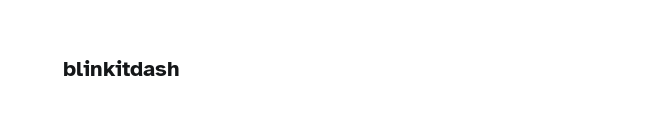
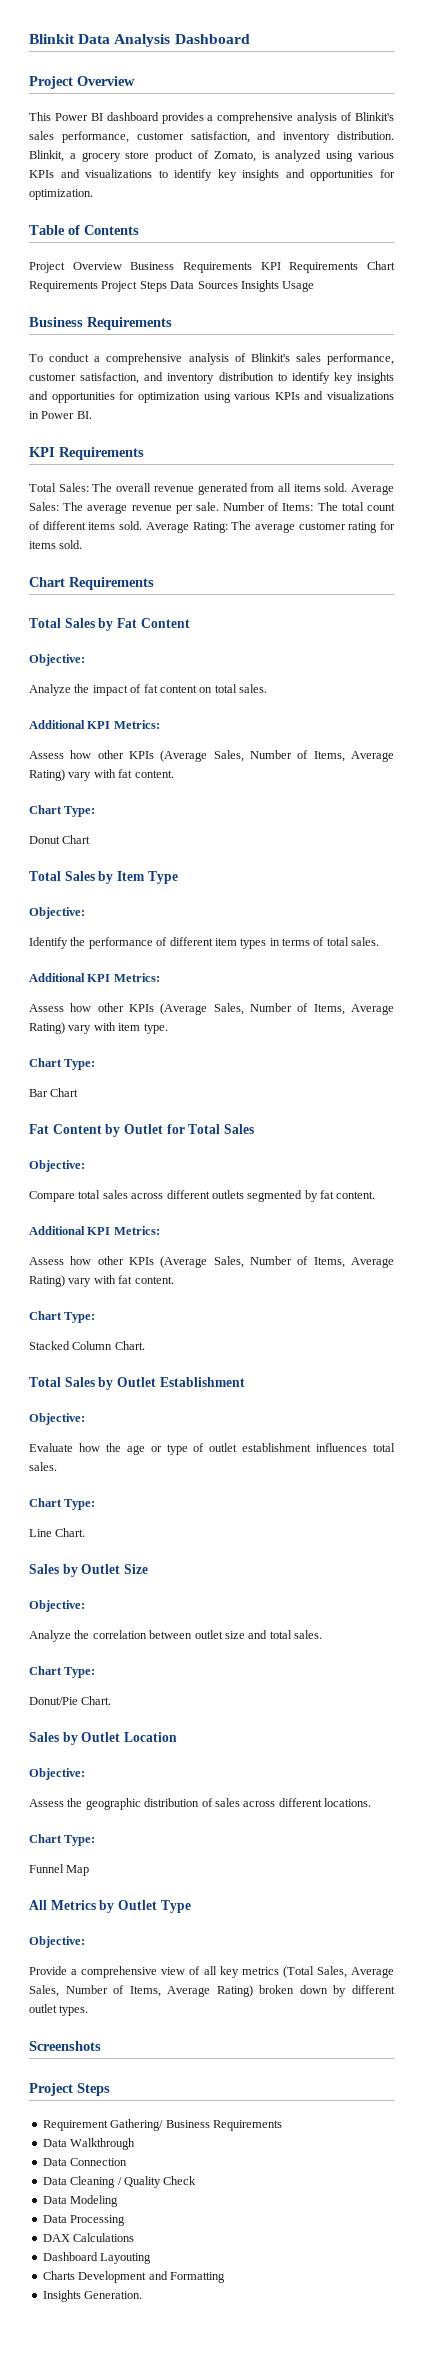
- blinkitdash
+ Blinkit Data Analysis Dashboard
+ Project Overview
+ This Power BI dashboard provides a comprehensive analysis of Blinkit's sales performance, customer satisfaction, and inventory distribution. Blinkit, a grocery store product of Zomato, is analyzed using various KPIs and visualizations to identify key insights and opportunities for optimization.
+ Table of Contents
+ Project Overview Business Requirements KPI Requirements Chart Requirements Project Steps Data Sources Insights Usage
+ Business Requirements
+ To conduct a comprehensive analysis of Blinkit's sales performance, customer satisfaction, and inventory distribution to identify key insights and opportunities for optimization using various KPIs and visualizations in Power BI.
+ KPI Requirements
+ Total Sales: The overall revenue generated from all items sold. Average Sales: The average revenue per sale. Number of Items: The total count of different items sold. Average Rating: The average customer rating for items sold.
+ Chart Requirements
+ Total Sales by Fat Content
+ Objective:
+ Analyze the impact of fat content on total sales.
+ Additional KPI Metrics:
+ Assess how other KPIs (Average Sales, Number of Items, Average Rating) vary with fat content.
+ Chart Type:
+ Donut Chart
+ Total Sales by Item Type
+ Objective:
+ Identify the performance of different item types in terms of total sales.
+ Additional KPI Metrics:
+ Assess how other KPIs (Average Sales, Number of Items, Average Rating) vary with item type.
+ Chart Type:
+ Bar Chart
+ Fat Content by Outlet for Total Sales
+ Objective:
+ Compare total sales across different outlets segmented by fat content.
+ Additional KPI Metrics:
+ Assess how other KPIs (Average Sales, Number of Items, Average Rating) vary with fat content.
+ Chart Type:
+ Stacked Column Chart.
+ Total Sales by Outlet Establishment
+ Objective:
+ Evaluate how the age or type of outlet establishment influences total sales.
+ Chart Type:
+ Line Chart.
+ Sales by Outlet Size
+ Objective:
+ Analyze the correlation between outlet size and total sales.
+ Chart Type:
+ Donut/Pie Chart.
+ Sales by Outlet Location
+ Objective:
+ Assess the geographic distribution of sales across different locations.
+ Chart Type:
+ Funnel Map
+ All Metrics by Outlet Type
+ Objective:
+ Provide a comprehensive view of all key metrics (Total Sales, Average Sales, Number of Items, Average Rating) broken down by different outlet types.
+ Screenshots
+ Project Steps
+ Requirement Gathering/ Business Requirements
+ Data Walkthrough
+ Data Connection
+ Data Cleaning / Quality Check
+ Data Modeling
+ Data Processing
+ DAX Calculations
+ Dashboard Layouting
+ Charts Development and Formatting
+ Insights Generation.

